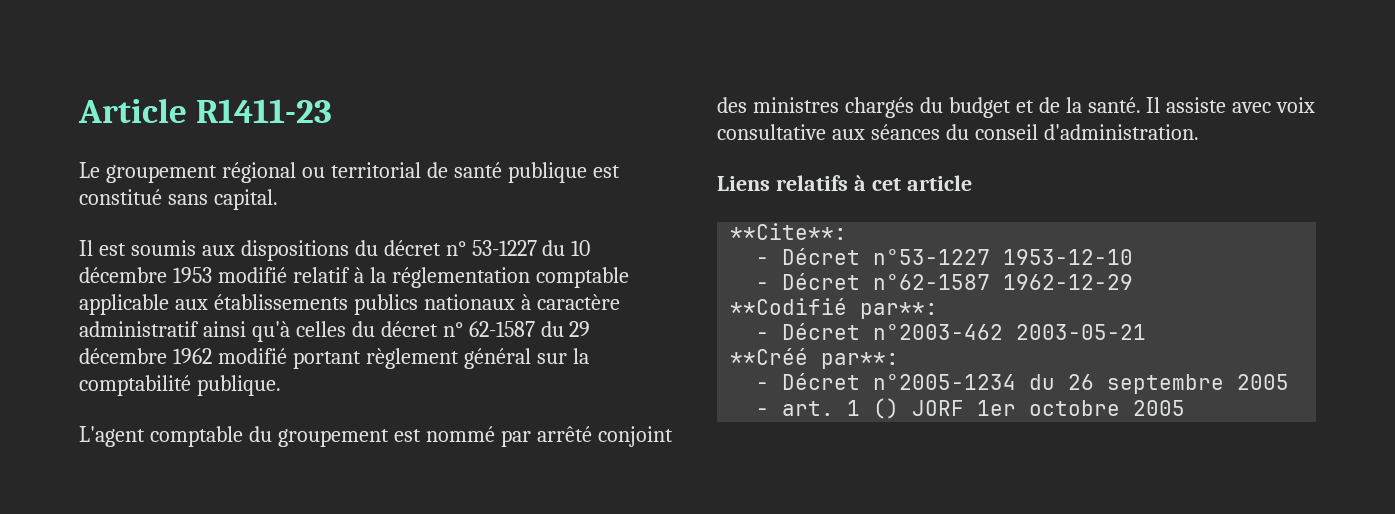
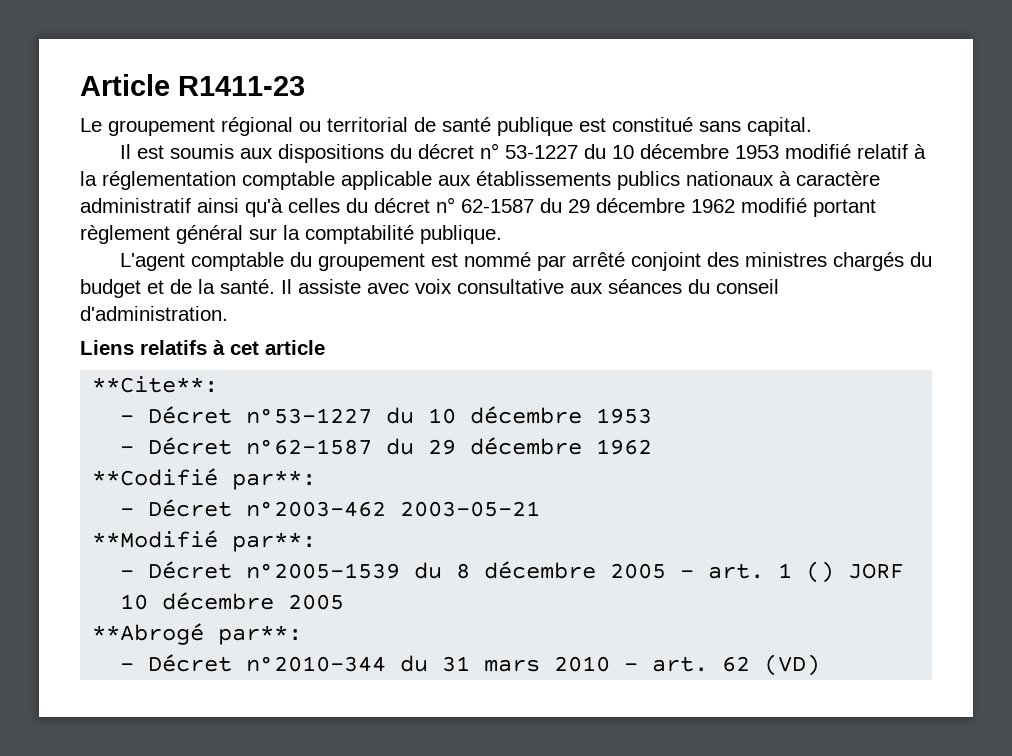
- - Décret n°53-1227 1953-12-10
+ - Décret n°53-1227 du 10 décembre 1953
- - Décret n°62-1587 1962-12-29
+ - Décret n°62-1587 du 29 décembre 1962
- **Créé par**:
- - Décret n°2005-1234 du 26 septembre 2005 - art. 1 () JORF 1er octobre 2005
+ **Modifié par**:
+ - Décret n°2005-1539 du 8 décembre 2005 - art. 1 () JORF 10 décembre 2005
+ **Abrogé par**:
+ - Décret n°2010-344 du 31 mars 2010 - art. 62 (VD)

